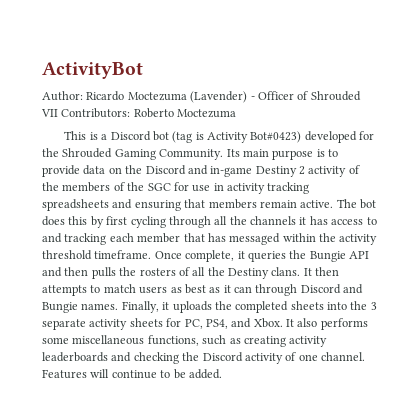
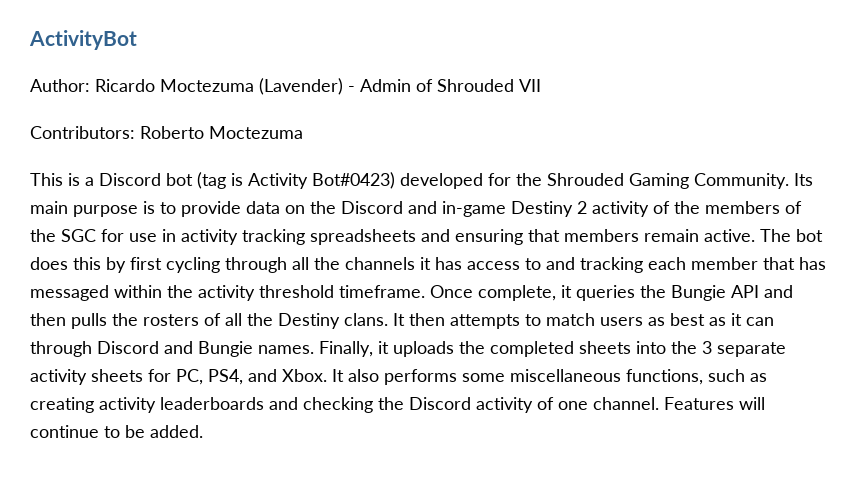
- Author: Ricardo Moctezuma (Lavender) - Officer of Shrouded VII Contributors: Roberto Moctezuma
+ Author: Ricardo Moctezuma (Lavender) - Admin of Shrouded VII
+ Contributors: Roberto Moctezuma

